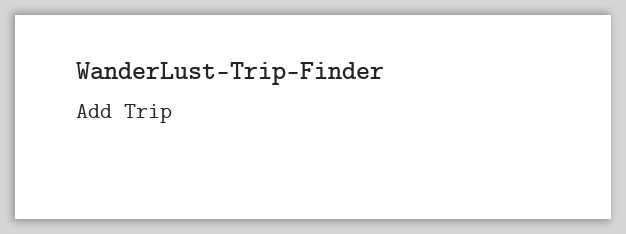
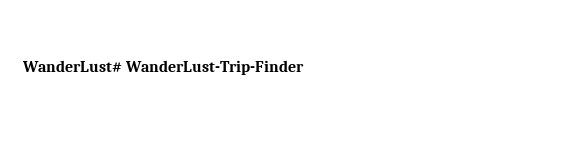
- WanderLust-Trip-Finder
+ WanderLust# WanderLust-Trip-Finder
- Add Trip

